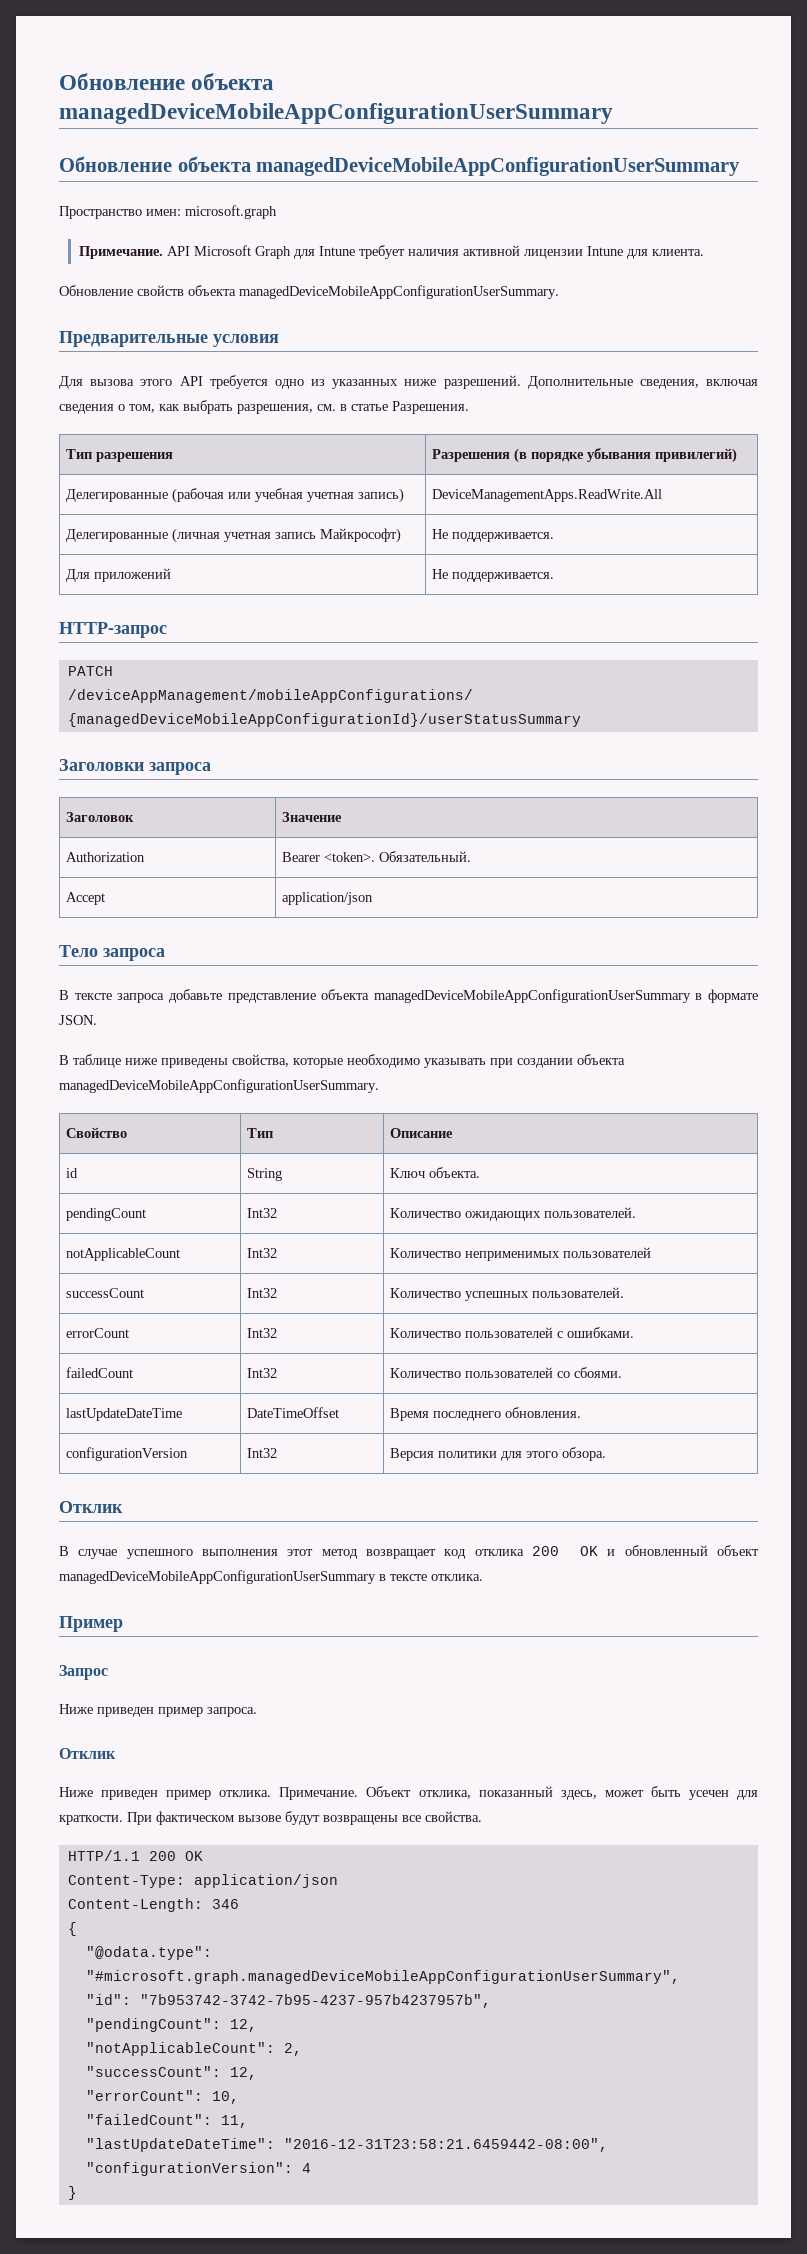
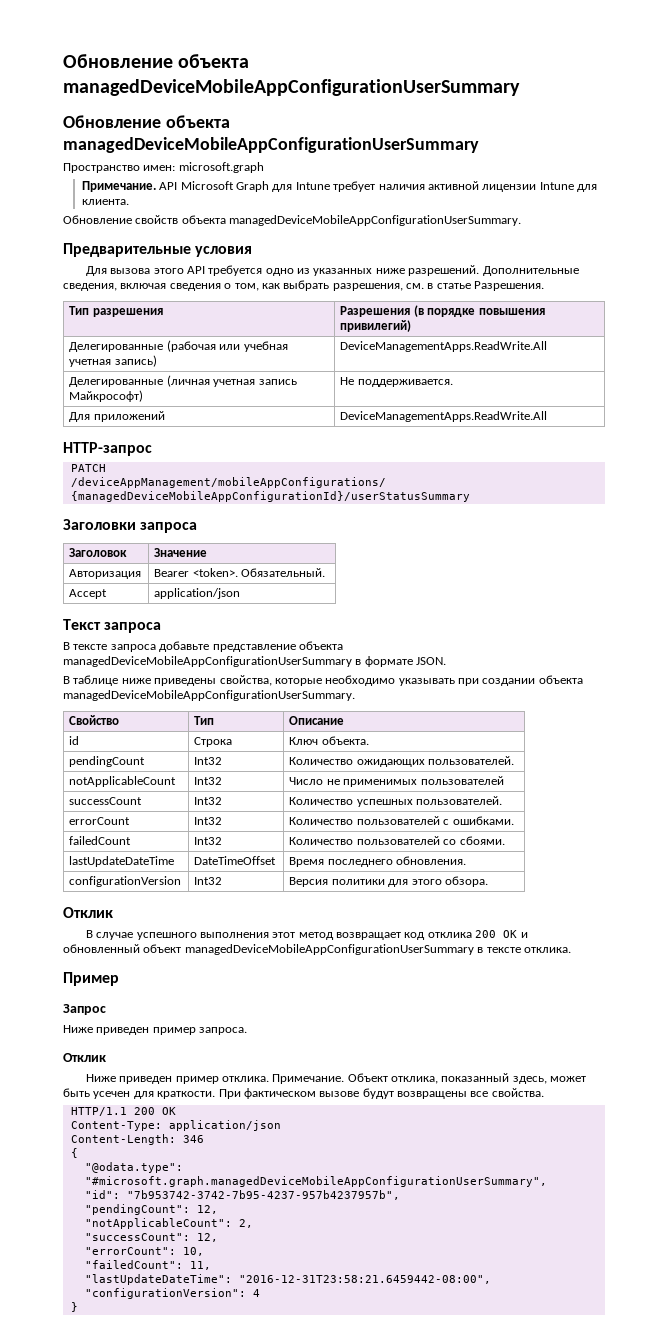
- Тип разрешения | Разрешения (в порядке убывания привилегий)
+ Тип разрешения | Разрешения (в порядке повышения привилегий)
- Для приложений | Не поддерживается.
+ Для приложений | DeviceManagementApps.ReadWrite.All
- Authorization | Bearer <token>. Обязательный.
+ Авторизация | Bearer <token>. Обязательный.
- Тело запроса
+ Текст запроса
- id | String | Ключ объекта.
+ id | Строка | Ключ объекта.
- notApplicableCount | Int32 | Количество неприменимых пользователей
+ notApplicableCount | Int32 | Число не применимых пользователей

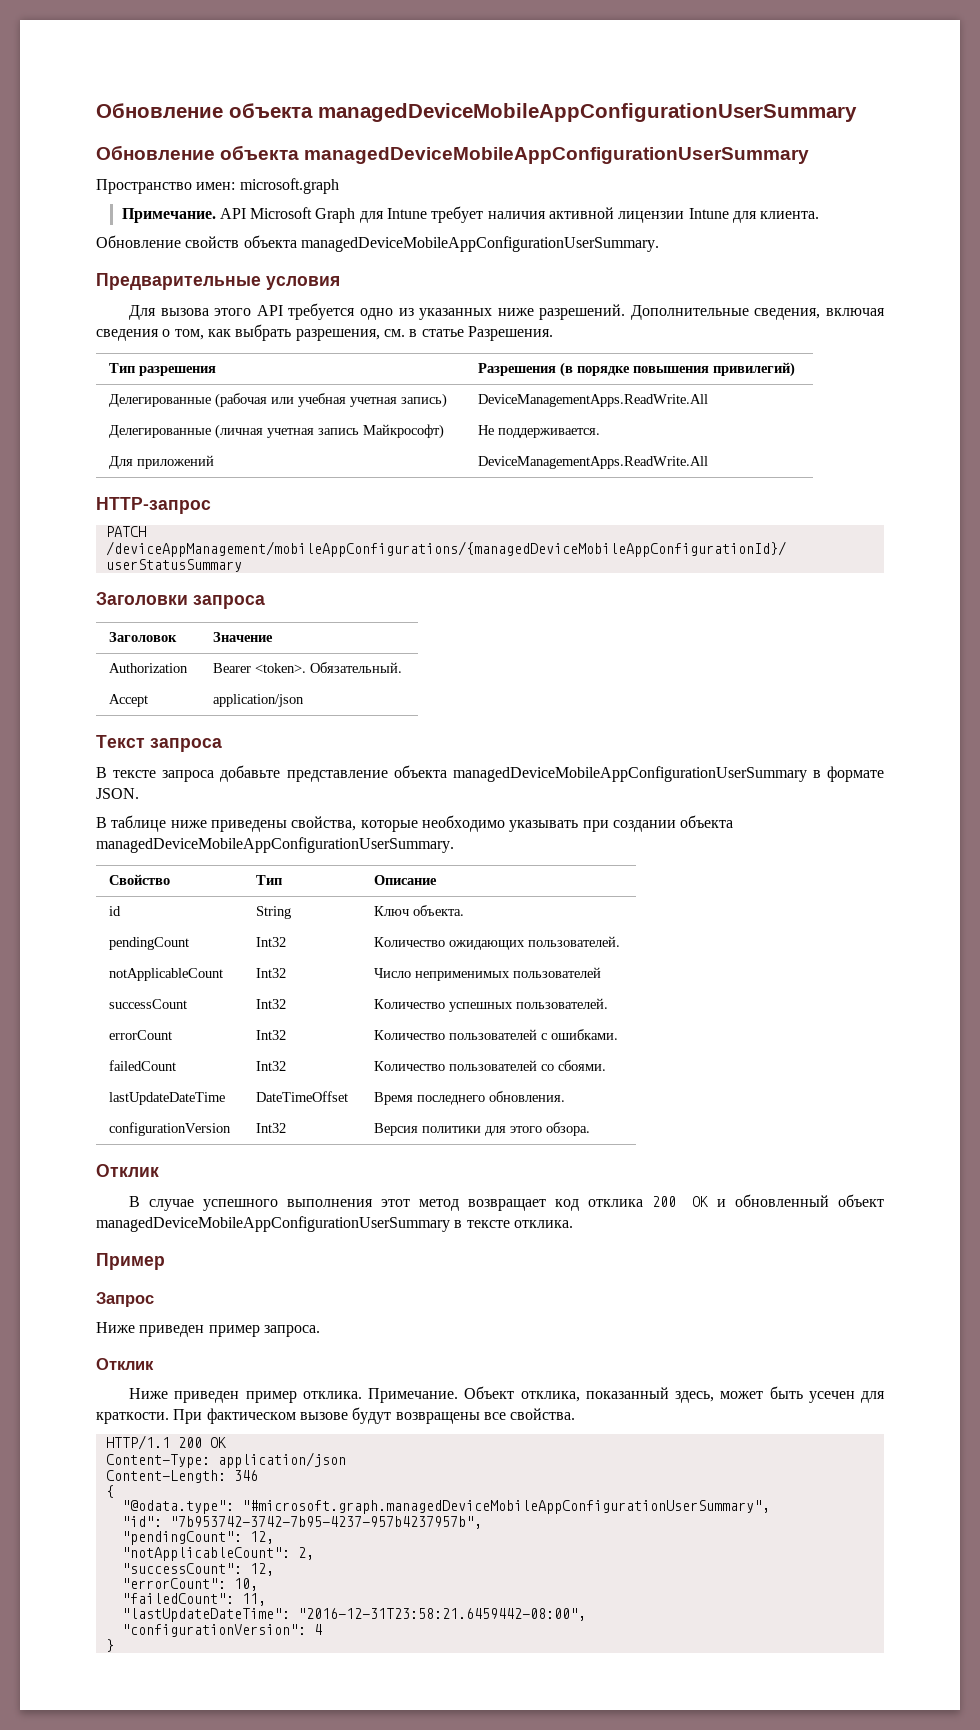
- Авторизация | Bearer <token>. Обязательный.
+ Authorization | Bearer <token>. Обязательный.
- id | Строка | Ключ объекта.
+ id | String | Ключ объекта.
- notApplicableCount | Int32 | Число не применимых пользователей
+ notApplicableCount | Int32 | Число неприменимых пользователей

